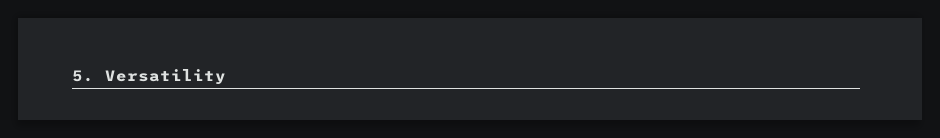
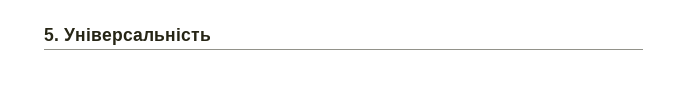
- 5. Versatility
+ 5. Універсальність

